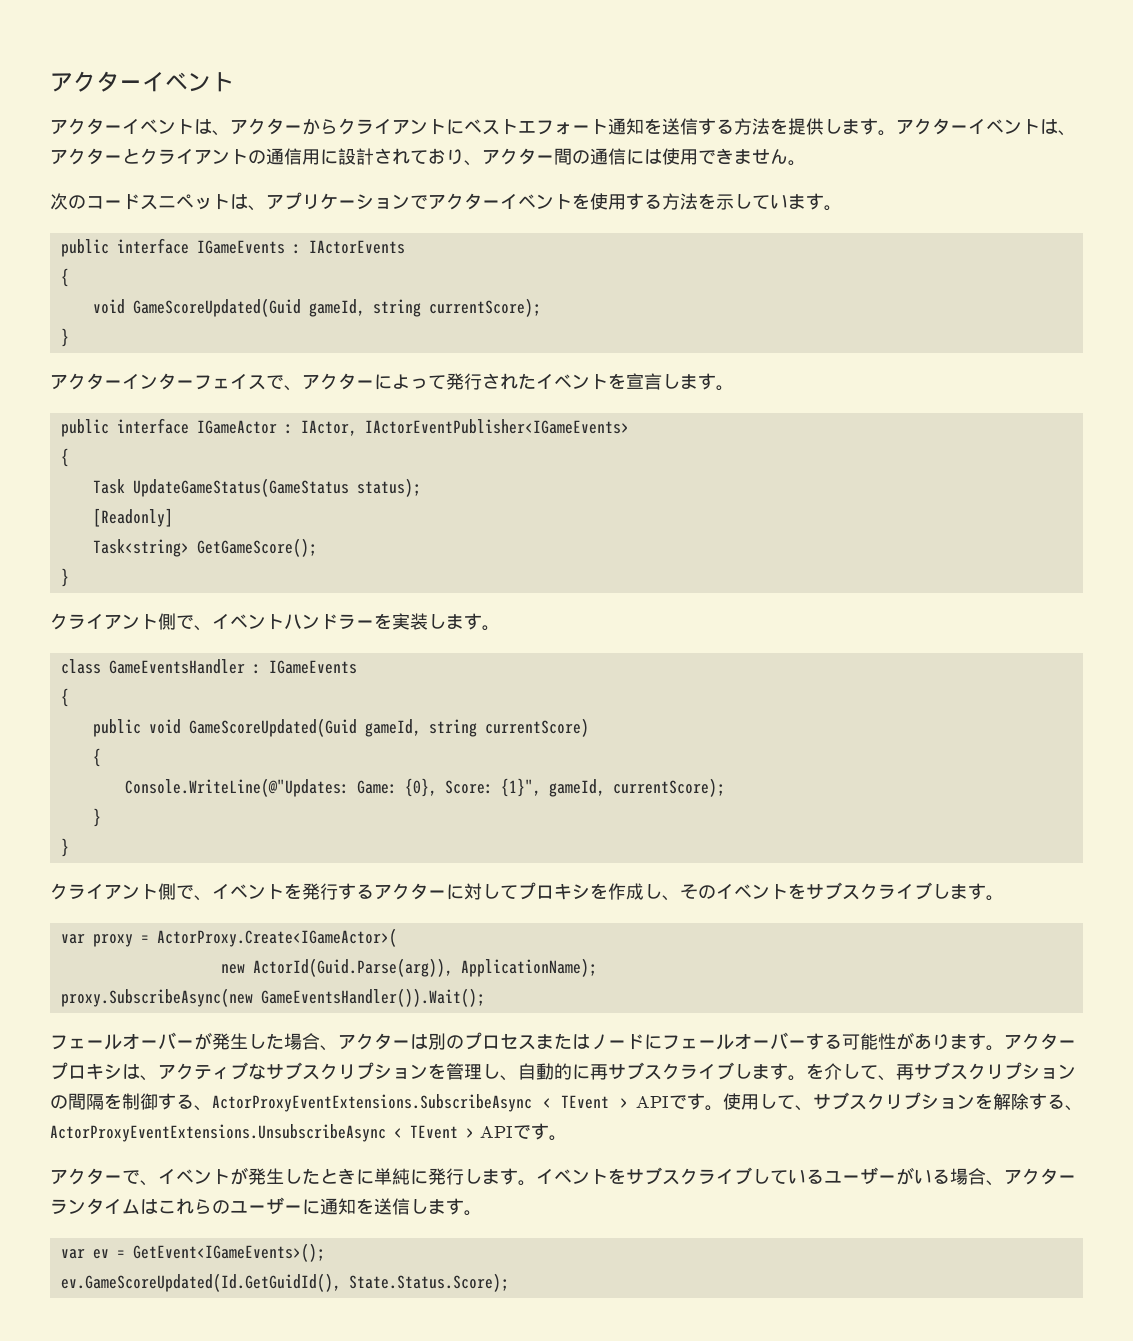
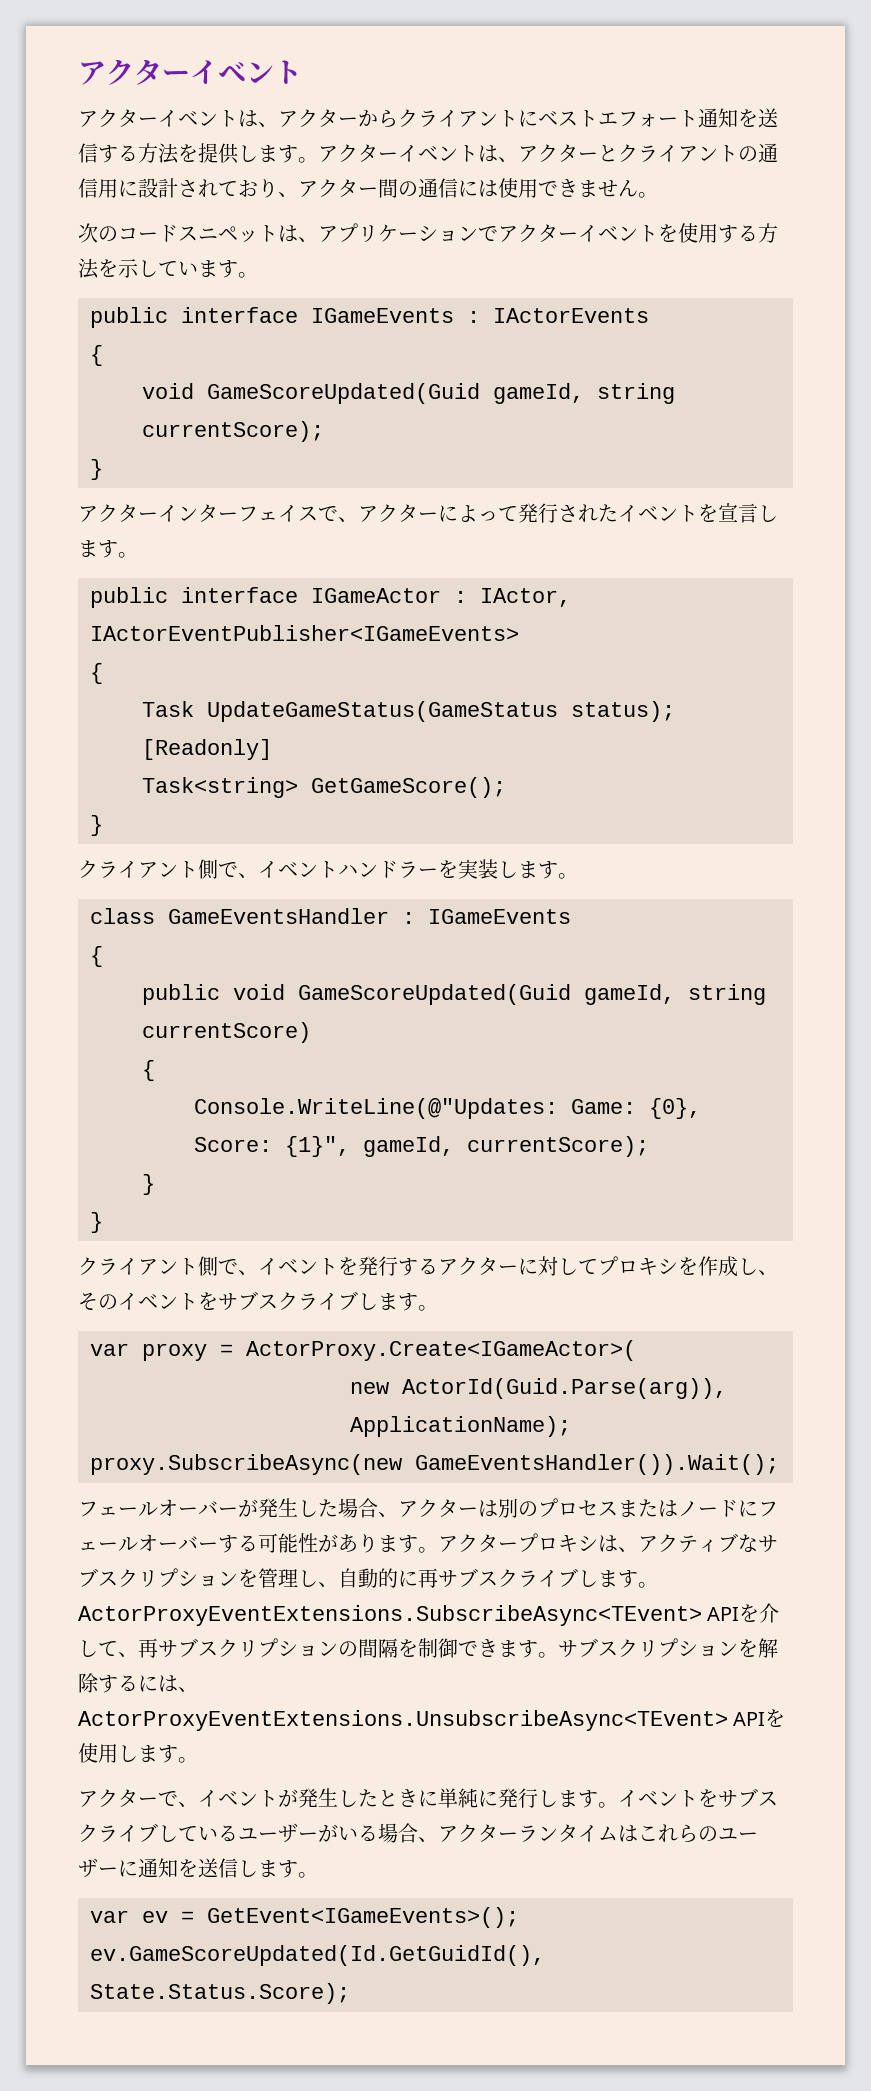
- を介して、再サブスクリプションの間隔を制御する、ActorProxyEventExtensions.SubscribeAsync < TEvent > APIです。使用して、サブスクリプションを解除する、ActorProxyEventExtensions.UnsubscribeAsync < TEvent > APIです。
+ ActorProxyEventExtensions.SubscribeAsync<TEvent> APIを介して、再サブスクリプションの間隔を制御できます。サブスクリプションを解除するには、ActorProxyEventExtensions.UnsubscribeAsync<TEvent> APIを使用します。

